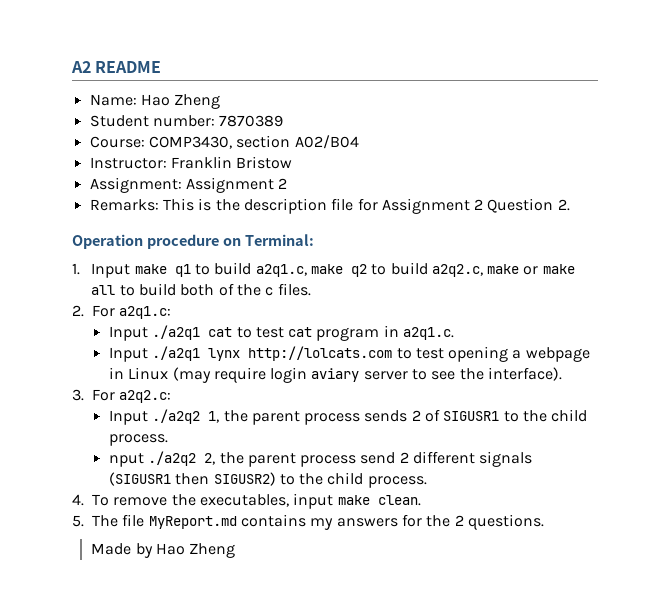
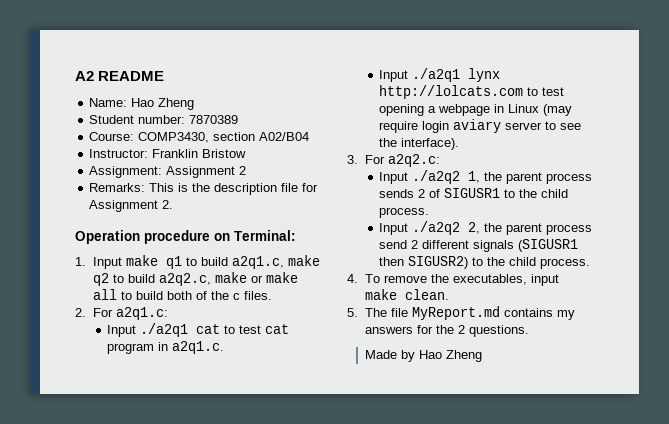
- Remarks: This is the description file for Assignment 2 Question 2.
+ Remarks: This is the description file for Assignment 2.
- nput ./a2q2 2, the parent process send 2 different signals (SIGUSR1 then SIGUSR2) to the child process.
+ Input ./a2q2 2, the parent process send 2 different signals (SIGUSR1 then SIGUSR2) to the child process.

